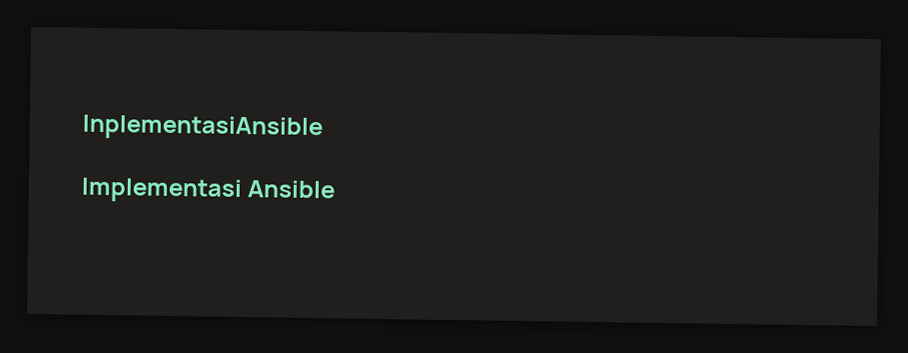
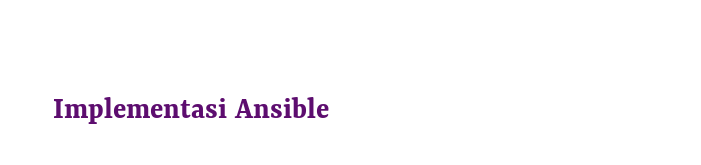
- InplementasiAnsible

